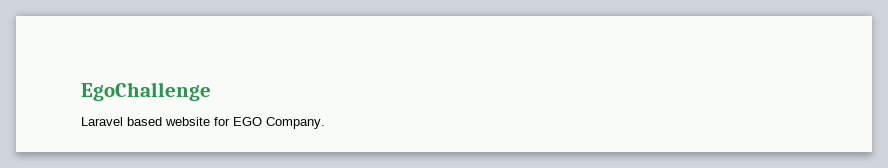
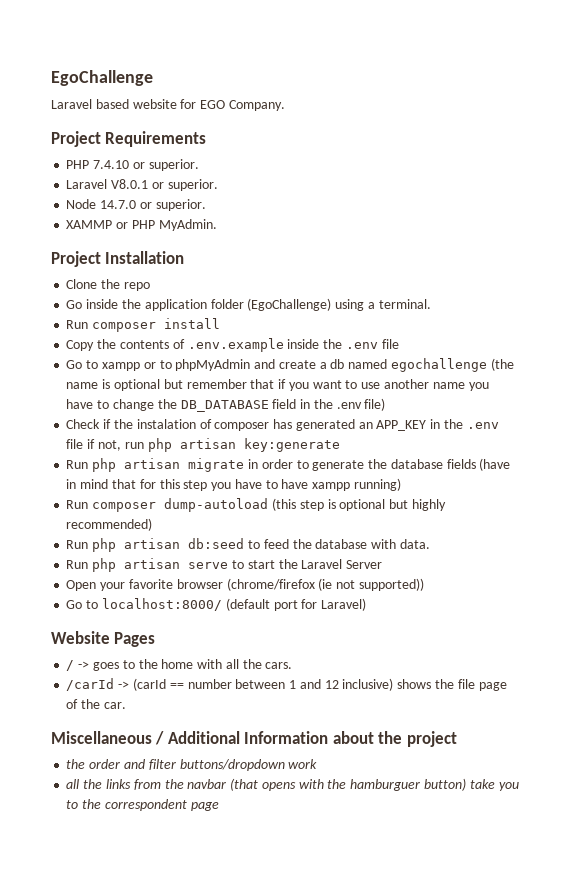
+ Project Requirements
+ PHP 7.4.10 or superior.
+ Laravel V8.0.1 or superior.
+ Node 14.7.0 or superior.
+ XAMMP or PHP MyAdmin.
+ Project Installation
+ Clone the repo
+ Go inside the application folder (EgoChallenge) using a terminal.
+ Run composer install
+ Copy the contents of .env.example inside the .env file
+ Go to xampp or to phpMyAdmin and create a db named egochallenge (the name is optional but remember that if you want to use another name you have to change the DB_DATABASE field in the .env file)
+ Check if the instalation of composer has generated an APP_KEY in the .env file if not, run php artisan key:generate
+ Run php artisan migrate in order to generate the database fields (have in mind that for this step you have to have xampp running)
+ Run composer dump-autoload (this step is optional but highly recommended)
+ Run php artisan db:seed to feed the database with data.
+ Run php artisan serve to start the Laravel Server
+ Open your favorite browser (chrome/firefox (ie not supported))
+ Go to localhost:8000/ (default port for Laravel)
+ Website Pages
+ / -> goes to the home with all the cars.
+ /carId -> (carId == number between 1 and 12 inclusive) shows the file page of the car.
+ Miscellaneous / Additional Information about the project
+ the order and filter buttons/dropdown work
+ all the links from the navbar (that opens with the hamburguer button) take you to the correspondent page

